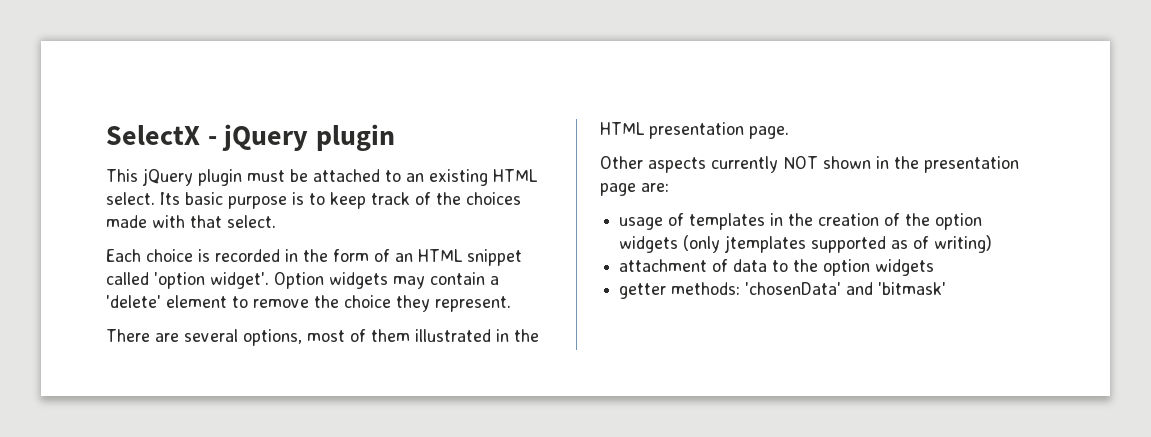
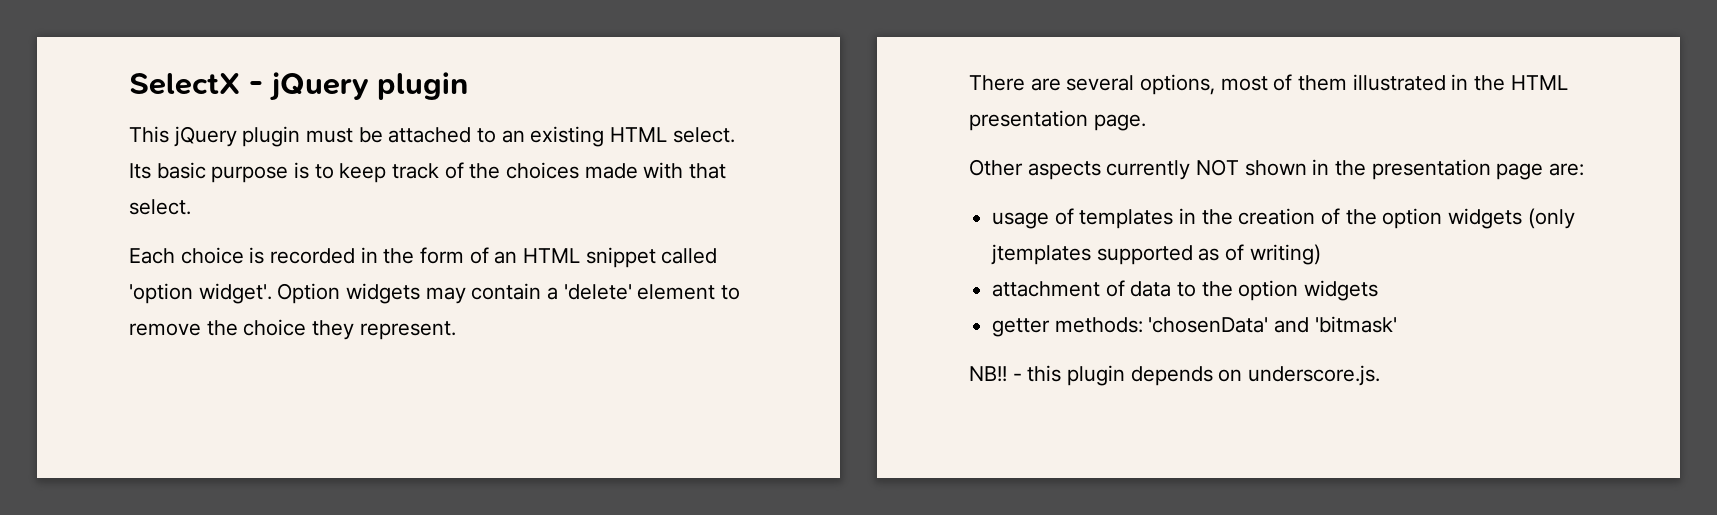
+ NB!! - this plugin depends on underscore.js.

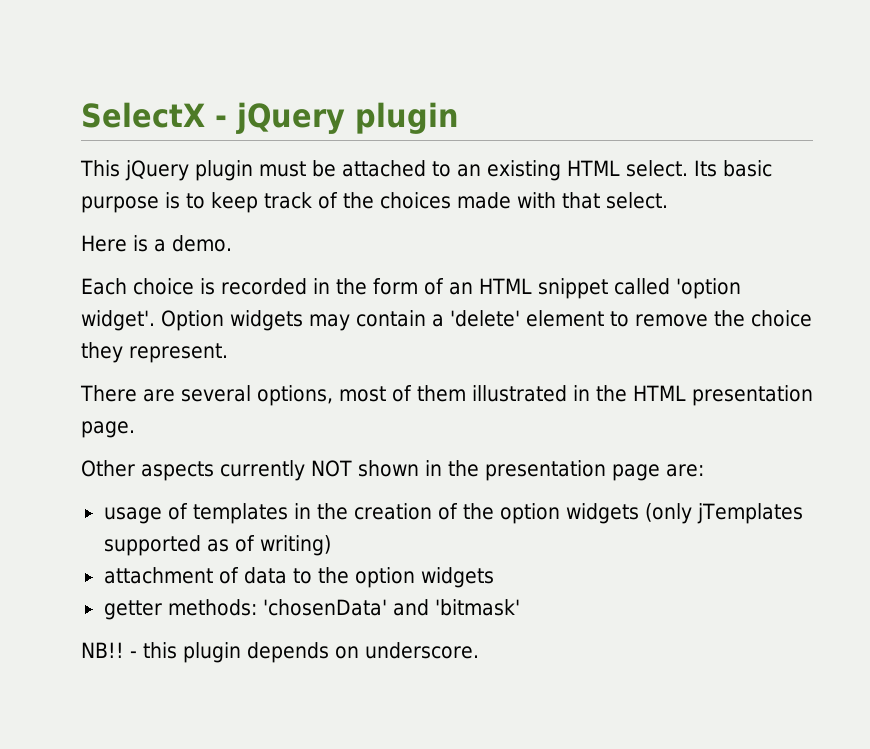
+ Here is a demo.
- usage of templates in the creation of the option widgets (only jtemplates supported as of writing)
+ usage of templates in the creation of the option widgets (only jTemplates supported as of writing)
- - this plugin depends on underscore.js.
+ - this plugin depends on underscore.

